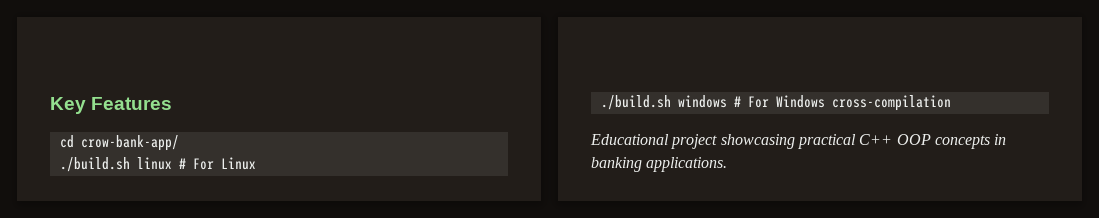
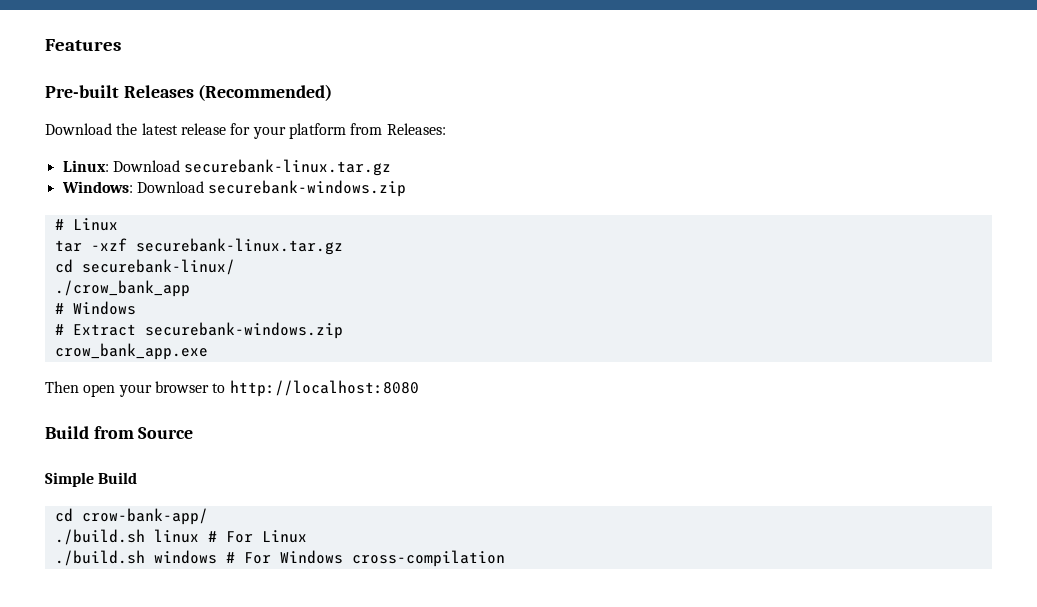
- Key Features
+ Features
+ Pre-built Releases (Recommended)
+ Download the latest release for your platform from Releases:
+ Linux: Download securebank-linux.tar.gz
+ Windows: Download securebank-windows.zip
+ # Linux
+ tar -xzf securebank-linux.tar.gz
+ cd securebank-linux/
+ ./crow_bank_app
+ # Windows
+ # Extract securebank-windows.zip
+ crow_bank_app.exe
+ Then open your browser to http://localhost:8080
+ Build from Source
+ Simple Build
- Educational project showcasing practical C++ OOP concepts in banking applications.

